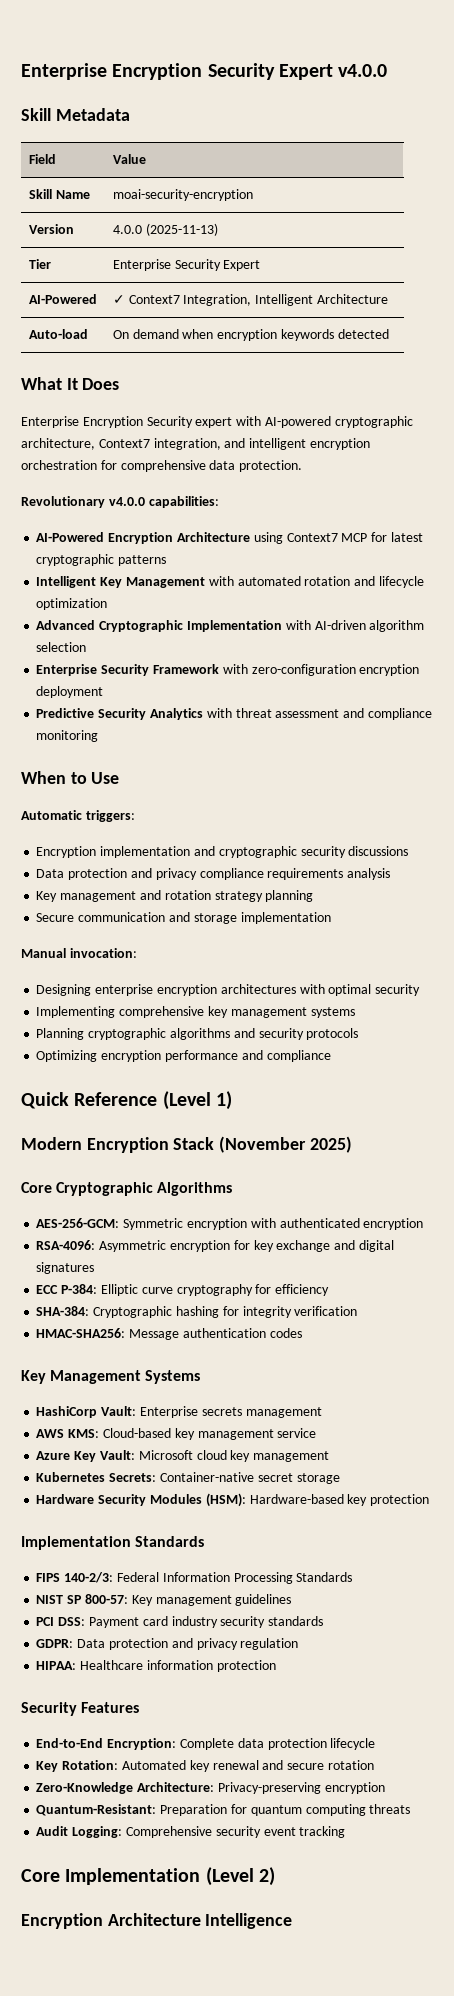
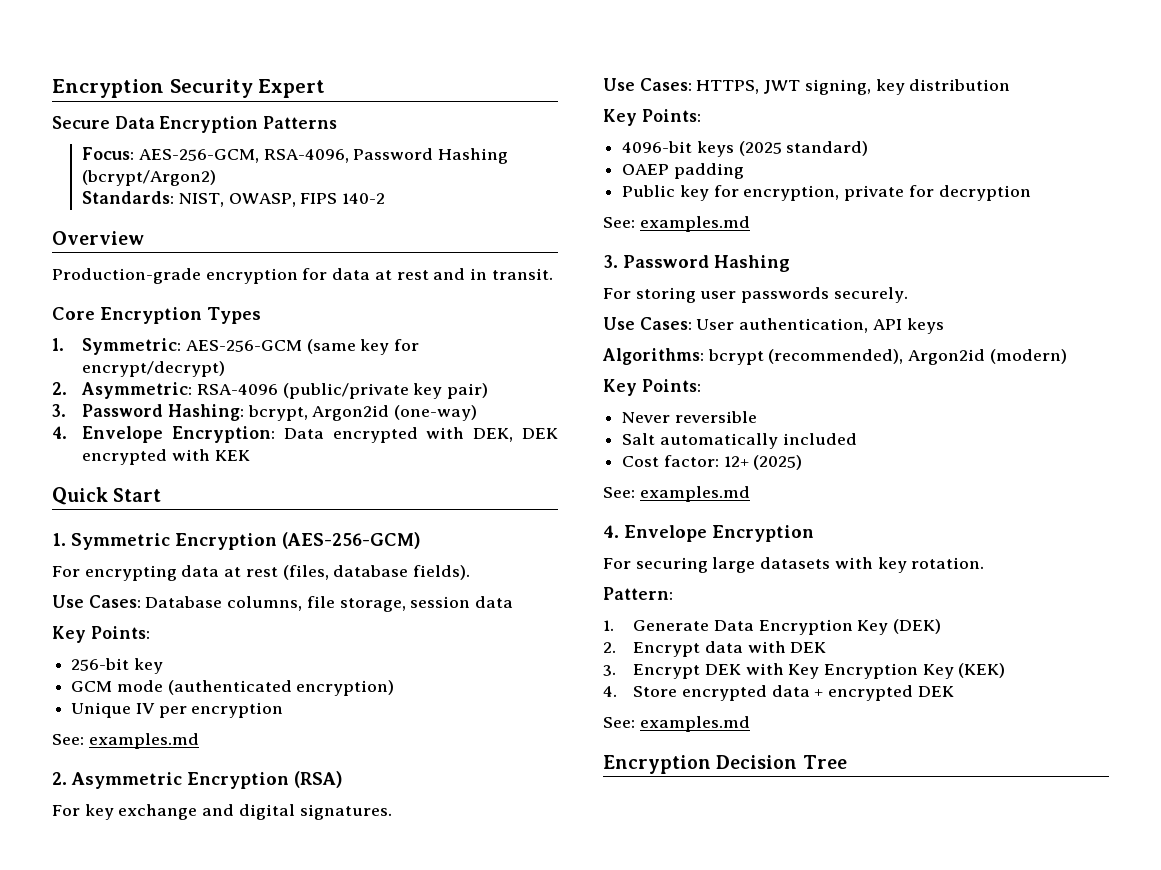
- Enterprise Encryption Security Expert v4.0.0
- Skill Metadata
- Field | Value
- Skill Name | moai-security-encryption
- Version | 4.0.0 (2025-11-13)
- Tier | Enterprise Security Expert
- AI-Powered | ✓ Context7 Integration, Intelligent Architecture
- Auto-load | On demand when encryption keywords detected
- What It Does
- Enterprise Encryption Security expert with AI-powered cryptographic architecture, Context7 integration, and intelligent encryption orchestration for comprehensive data protection.
- Revolutionary v4.0.0 capabilities:
- AI-Powered Encryption Architecture using Context7 MCP for latest cryptographic patterns
- Intelligent Key Management with automated rotation and lifecycle optimization
- Advanced Cryptographic Implementation with AI-driven algorithm selection
- Enterprise Security Framework with zero-configuration encryption deployment
- Predictive Security Analytics with threat assessment and compliance monitoring
- When to Use
- Automatic triggers:
- Encryption implementation and cryptographic security discussions
- Data protection and privacy compliance requirements analysis
- Key management and rotation strategy planning
- Secure communication and storage implementation
- Manual invocation:
- Designing enterprise encryption architectures with optimal security
- Implementing comprehensive key management systems
- Planning cryptographic algorithms and security protocols
- Optimizing encryption performance and compliance
- Quick Reference (Level 1)
- Modern Encryption Stack (November 2025)
- Core Cryptographic Algorithms
- AES-256-GCM: Symmetric encryption with authenticated encryption
- RSA-4096: Asymmetric encryption for key exchange and digital signatures
- ECC P-384: Elliptic curve cryptography for efficiency
- SHA-384: Cryptographic hashing for integrity verification
- HMAC-SHA256: Message authentication codes
- Key Management Systems
- HashiCorp Vault: Enterprise secrets management
- AWS KMS: Cloud-based key management service
- Azure Key Vault: Microsoft cloud key management
- Kubernetes Secrets: Container-native secret storage
- Hardware Security Modules (HSM): Hardware-based key protection
- Implementation Standards
- FIPS 140-2/3: Federal Information Processing Standards
- NIST SP 800-57: Key management guidelines
- PCI DSS: Payment card industry security standards
- GDPR: Data protection and privacy regulation
- HIPAA: Healthcare information protection
- Security Features
- End-to-End Encryption: Complete data protection lifecycle
- Key Rotation: Automated key renewal and secure rotation
- Zero-Knowledge Architecture: Privacy-preserving encryption
- Quantum-Resistant: Preparation for quantum computing threats
- Audit Logging: Comprehensive security event tracking
- Core Implementation (Level 2)
- Encryption Architecture Intelligence
+ Encryption Security Expert
+ Secure Data Encryption Patterns
+ Focus: AES-256-GCM, RSA-4096, Password Hashing (bcrypt/Argon2)
+ Standards: NIST, OWASP, FIPS 140-2
+ Overview
+ Production-grade encryption for data at rest and in transit.
+ Core Encryption Types
+ 1. Symmetric: AES-256-GCM (same key for encrypt/decrypt)
+ 2. Asymmetric: RSA-4096 (public/private key pair)
+ 3. Password Hashing: bcrypt, Argon2id (one-way)
+ 4. Envelope Encryption: Data encrypted with DEK, DEK encrypted with KEK
+ Quick Start
+ 1. Symmetric Encryption (AES-256-GCM)
+ For encrypting data at rest (files, database fields).
+ Use Cases: Database columns, file storage, session data
+ Key Points:
+ 256-bit key
+ GCM mode (authenticated encryption)
+ Unique IV per encryption
+ See: examples.md
+ 2. Asymmetric Encryption (RSA)
+ For key exchange and digital signatures.
+ Use Cases: HTTPS, JWT signing, key distribution
+ Key Points:
+ 4096-bit keys (2025 standard)
+ OAEP padding
+ Public key for encryption, private for decryption
+ See: examples.md
+ 3. Password Hashing
+ For storing user passwords securely.
+ Use Cases: User authentication, API keys
+ Algorithms: bcrypt (recommended), Argon2id (modern)
+ Key Points:
+ Never reversible
+ Salt automatically included
+ Cost factor: 12+ (2025)
+ See: examples.md
+ 4. Envelope Encryption
+ For securing large datasets with key rotation.
+ Pattern:
+ 1. Generate Data Encryption Key (DEK)
+ 2. Encrypt data with DEK
+ 3. Encrypt DEK with Key Encryption Key (KEK)
+ 4. Store encrypted data + encrypted DEK
+ See: examples.md
+ Encryption Decision Tree

